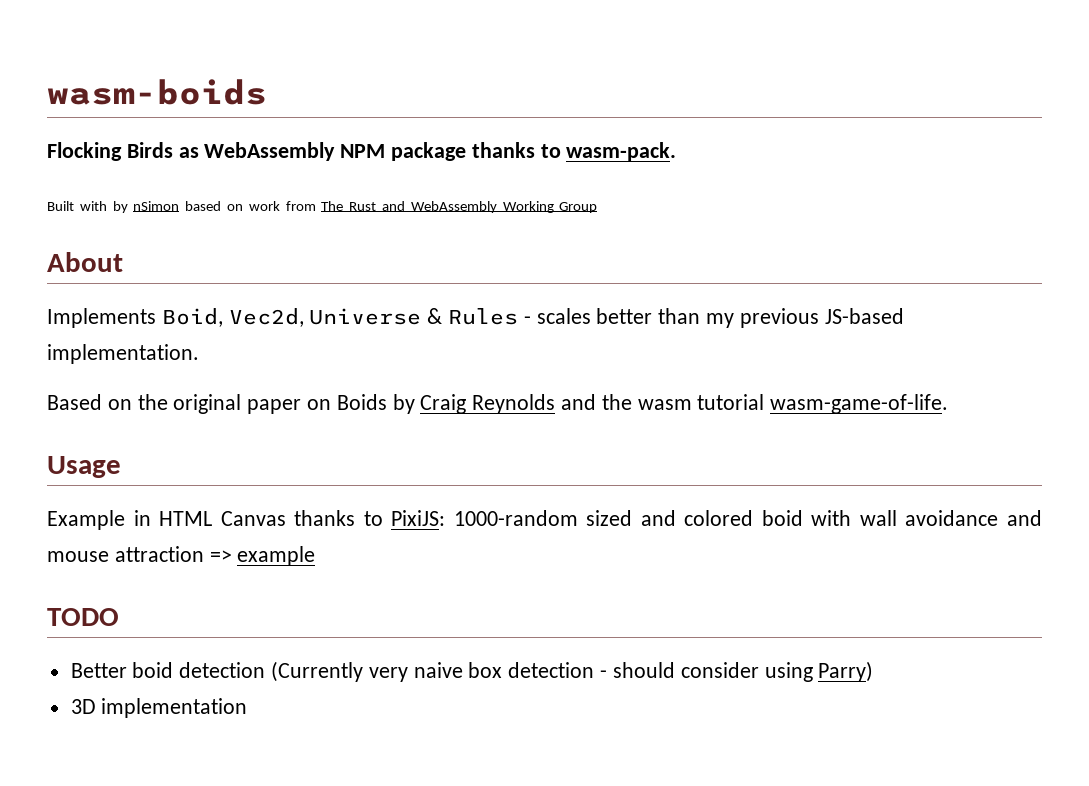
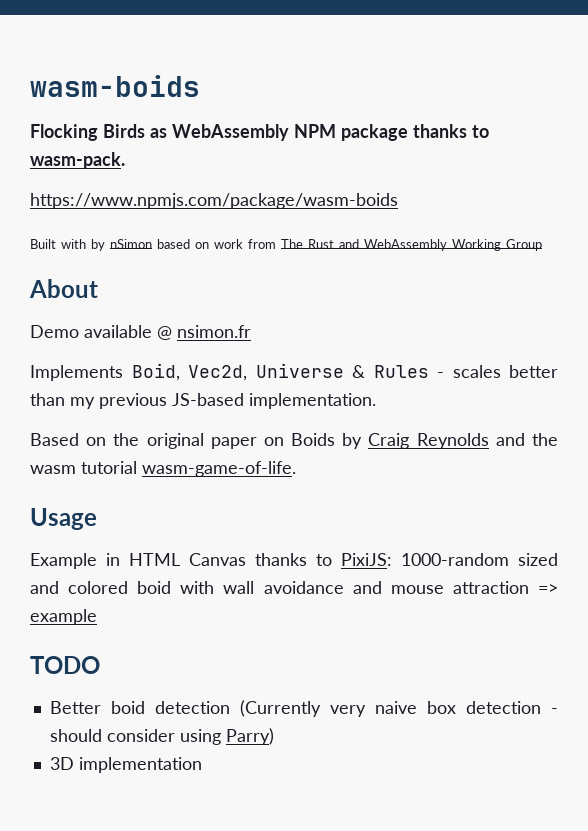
+ https://www.npmjs.com/package/wasm-boids
+ Demo available @ nsimon.fr

